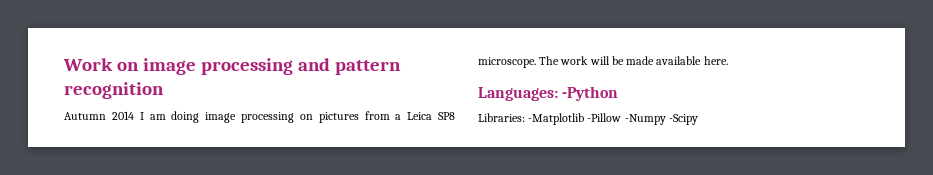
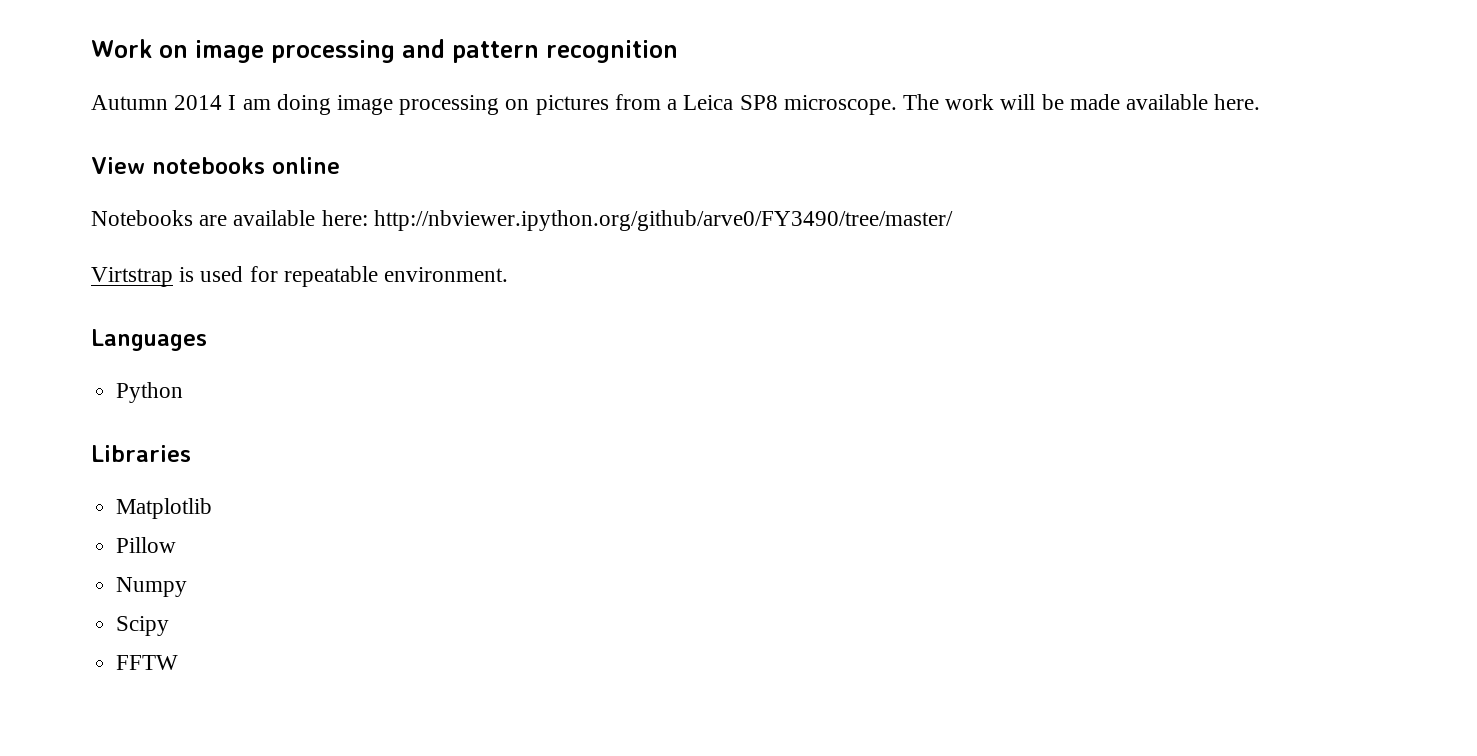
- Languages: -Python
- Libraries: -Matplotlib -Pillow -Numpy -Scipy
+ View notebooks online
+ Notebooks are available here: http://nbviewer.ipython.org/github/arve0/FY3490/tree/master/
+ Virtstrap is used for repeatable environment.
+ Languages
+ Python
+ Libraries
+ Matplotlib
+ Pillow
+ Numpy
+ Scipy
+ FFTW

